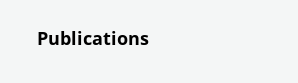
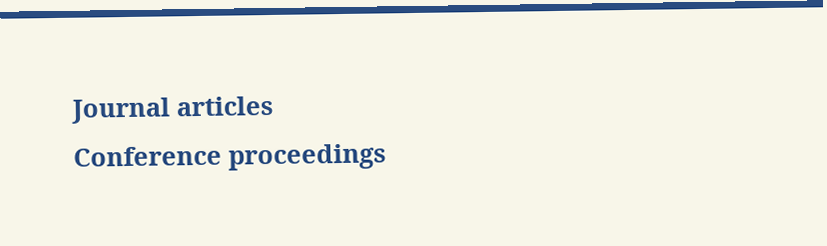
- Publications
+ Journal articles
+ Conference proceedings

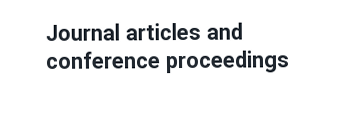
- Journal articles
- Conference proceedings
+ Journal articles and conference proceedings

